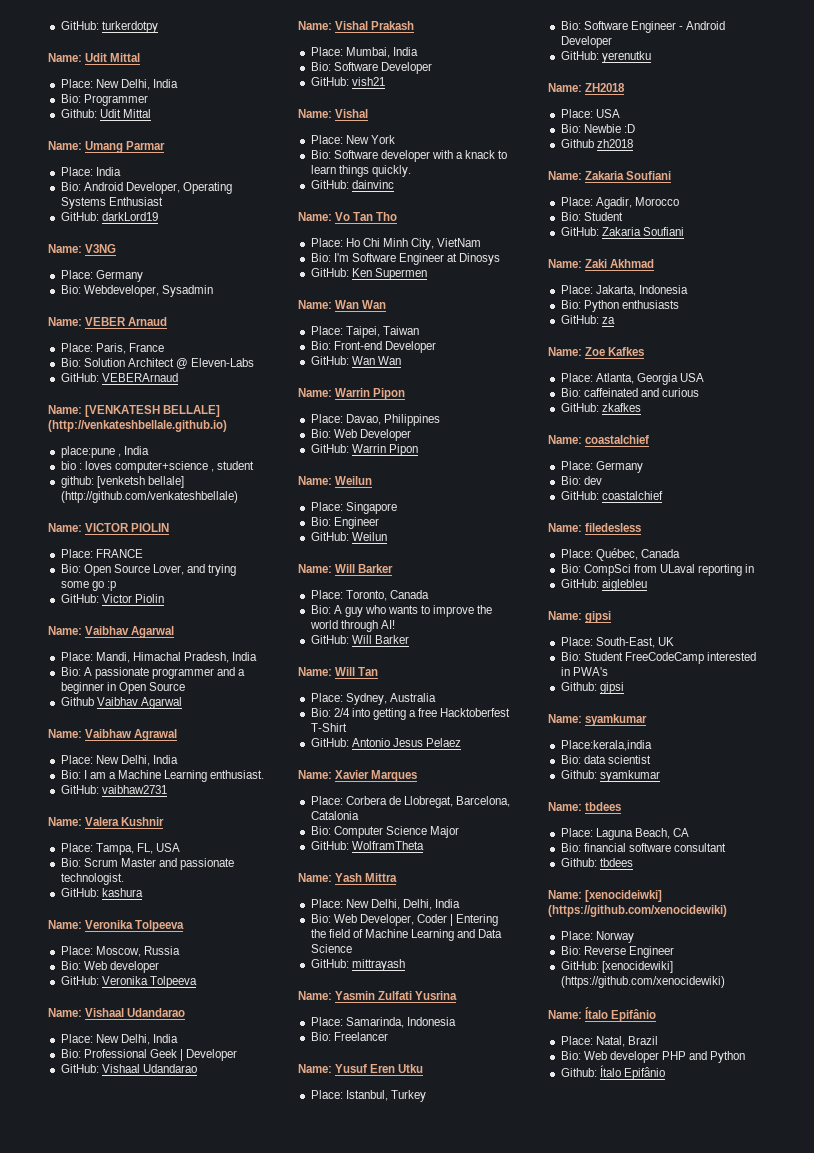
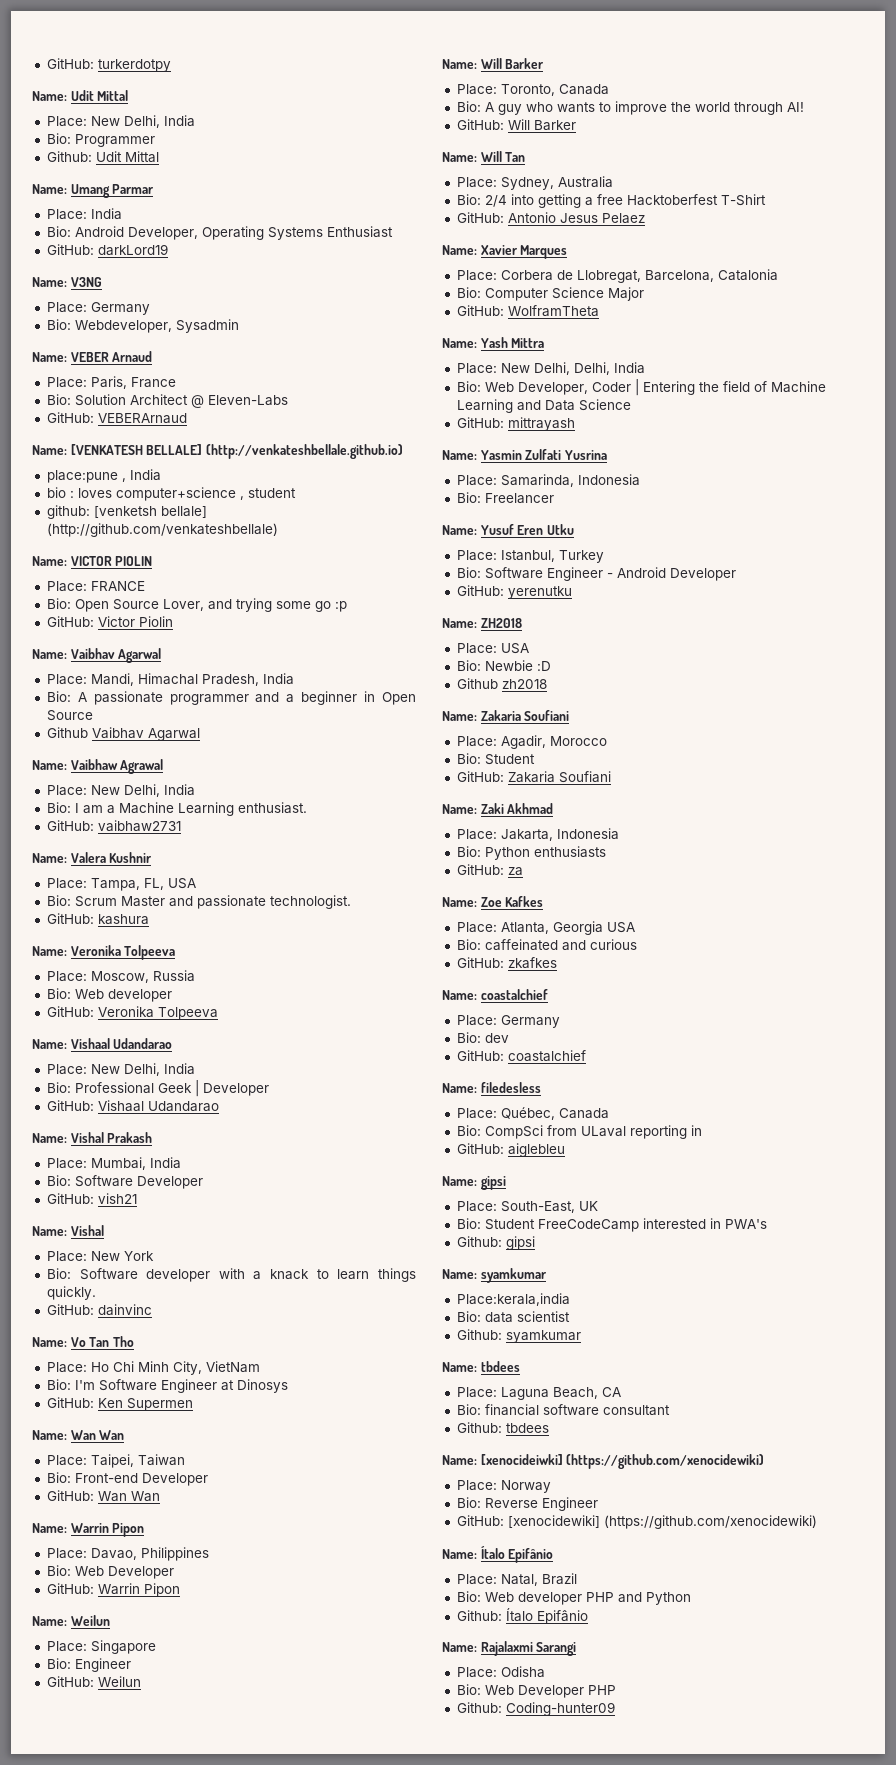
+ Name: Rajalaxmi Sarangi
+ Place: Odisha
+ Bio: Web Developer PHP
+ Github: Coding-hunter09

